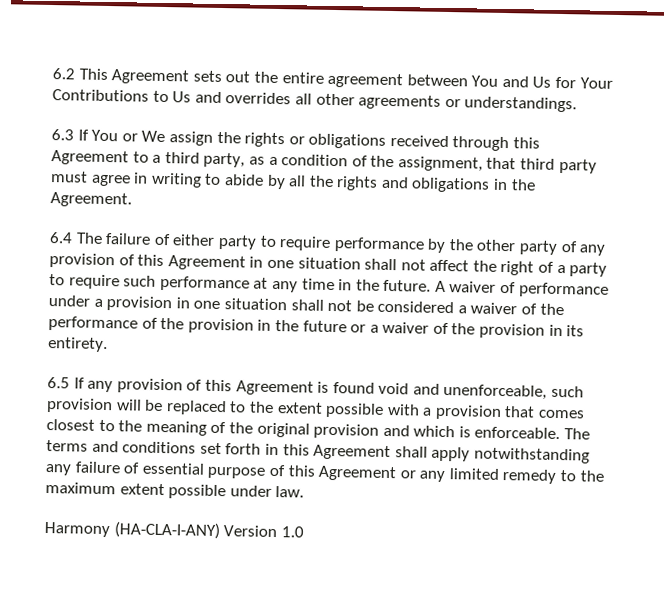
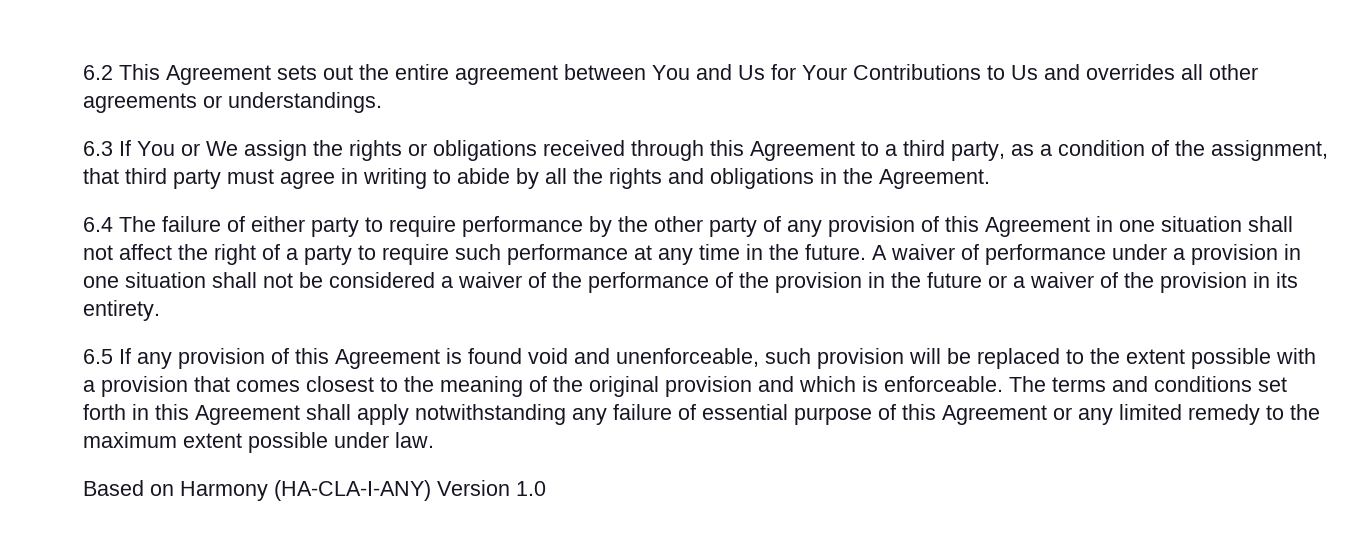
- Harmony (HA-CLA-I-ANY) Version 1.0
+ Based on Harmony (HA-CLA-I-ANY) Version 1.0

